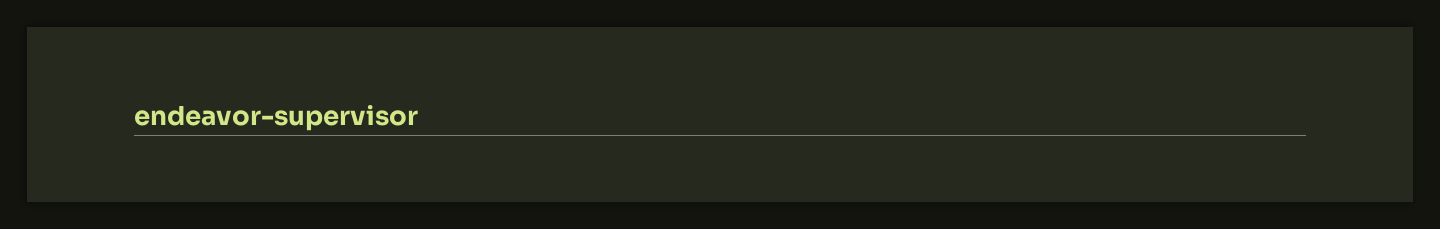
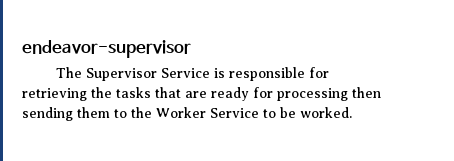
+ The Supervisor Service is responsible for retrieving the tasks that are ready for processing then sending them to the Worker Service to be worked.

